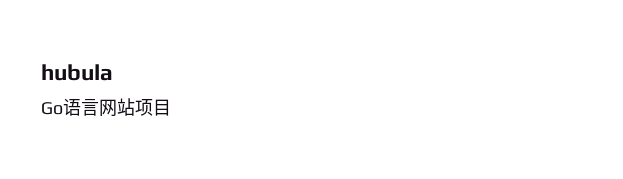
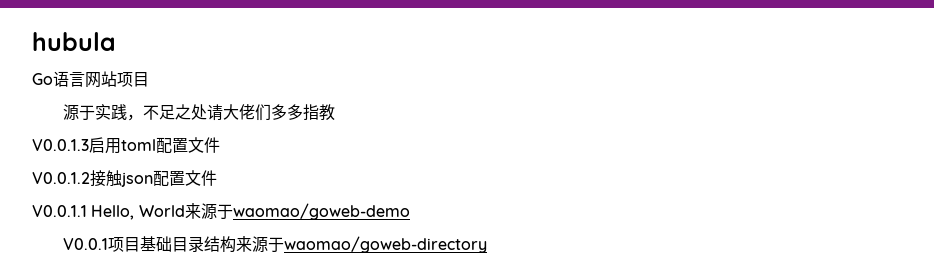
+ 源于实践，不足之处请大佬们多多指教
+ V0.0.1.3启用toml配置文件
+ V0.0.1.2接触json配置文件
+ V0.0.1.1 Hello, World来源于waomao/goweb-demo
+ V0.0.1项目基础目录结构来源于waomao/goweb-directory

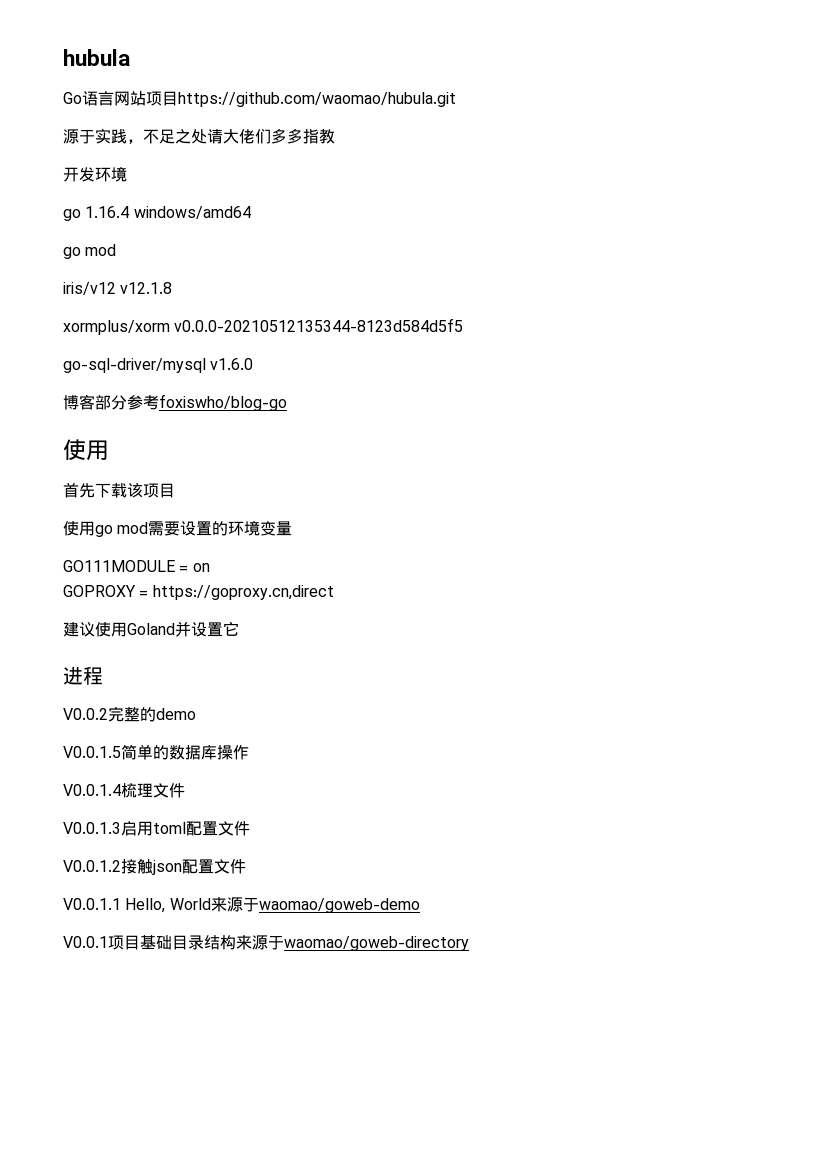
- Go语言网站项目
+ Go语言网站项目https://github.com/waomao/hubula.git
+ 开发环境
+ go 1.16.4 windows/amd64
+ go mod
+ iris/v12 v12.1.8
+ xormplus/xorm v0.0.0-20210512135344-8123d584d5f5
+ go-sql-driver/mysql v1.6.0
+ 博客部分参考foxiswho/blog-go
+ 使用
+ 首先下载该项目
+ 使用go mod需要设置的环境变量
+ GO111MODULE = on
+ GOPROXY = https://goproxy.cn,direct
+ 建议使用Goland并设置它
+ 进程
+ V0.0.2完整的demo
+ V0.0.1.5简单的数据库操作
+ V0.0.1.4梳理文件

